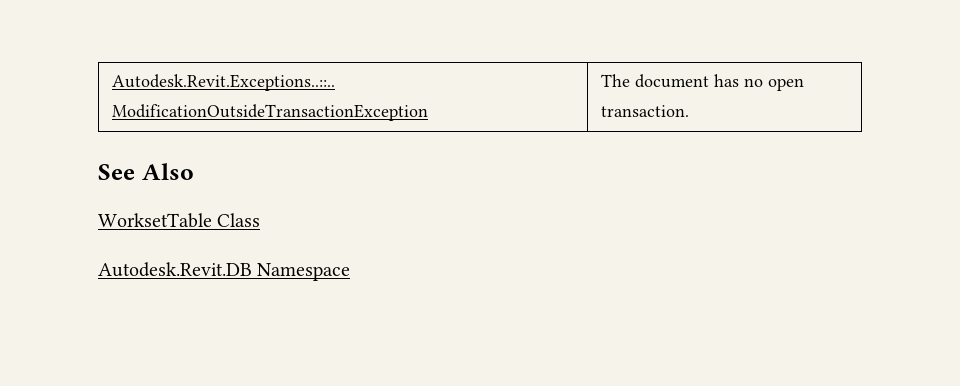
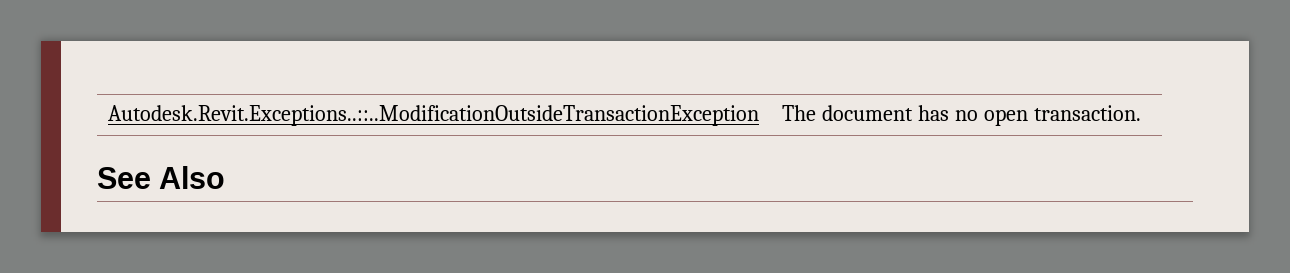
- WorksetTable Class
- Autodesk.Revit.DB Namespace

